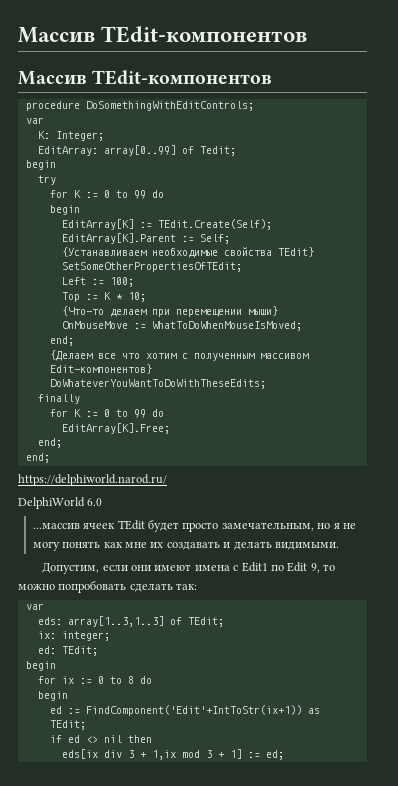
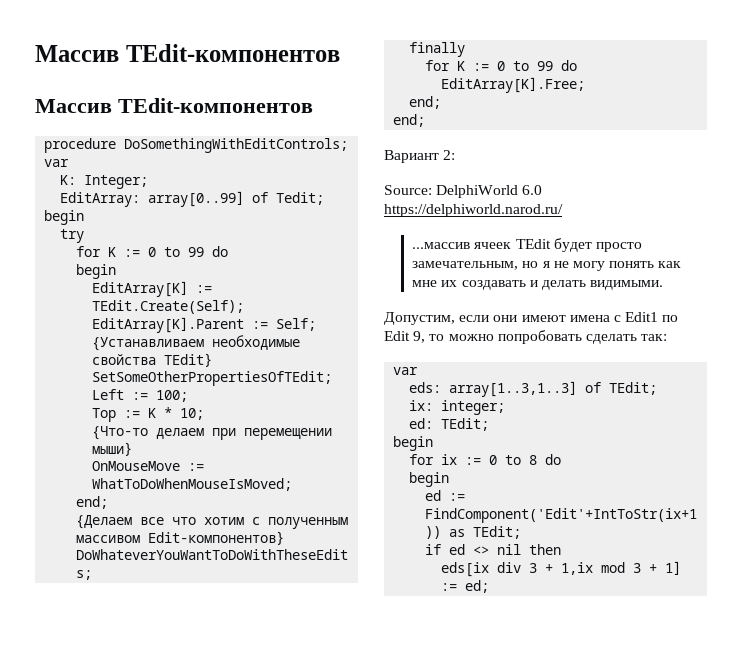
- https://delphiworld.narod.ru/
- DelphiWorld 6.0
+ Вариант 2:
+ Source: DelphiWorld 6.0 https://delphiworld.narod.ru/

